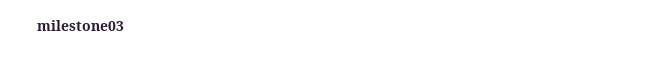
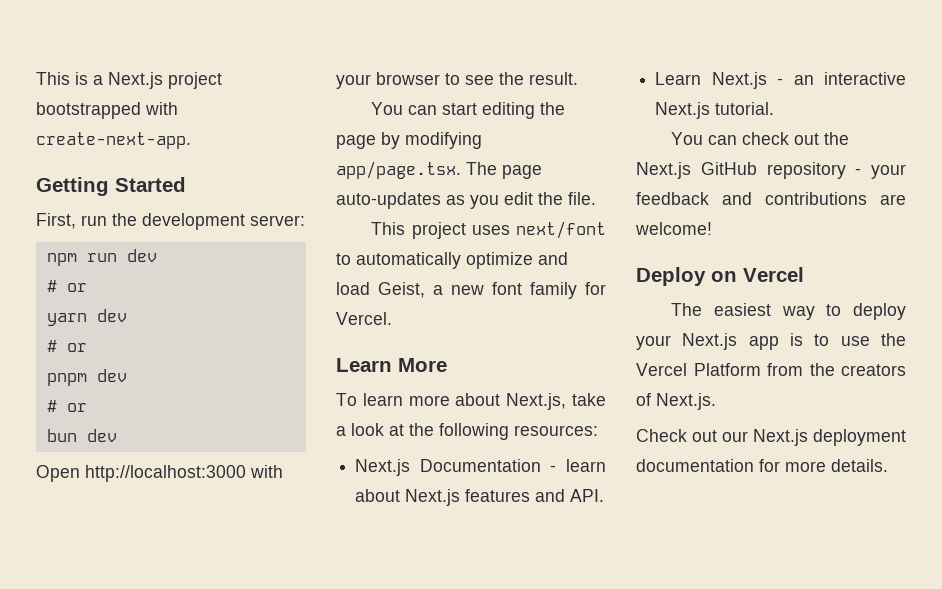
- milestone03
+ This is a Next.js project bootstrapped with create-next-app.
+ Getting Started
+ First, run the development server:
+ npm run dev
+ # or
+ yarn dev
+ # or
+ pnpm dev
+ # or
+ bun dev
+ Open http://localhost:3000 with your browser to see the result.
+ You can start editing the page by modifying app/page.tsx. The page auto-updates as you edit the file.
+ This project uses next/font to automatically optimize and load Geist, a new font family for Vercel.
+ Learn More
+ To learn more about Next.js, take a look at the following resources:
+ Next.js Documentation - learn about Next.js features and API.
+ Learn Next.js - an interactive Next.js tutorial.
+ You can check out the Next.js GitHub repository - your feedback and contributions are welcome!
+ Deploy on Vercel
+ The easiest way to deploy your Next.js app is to use the Vercel Platform from the creators of Next.js.
+ Check out our Next.js deployment documentation for more details.

